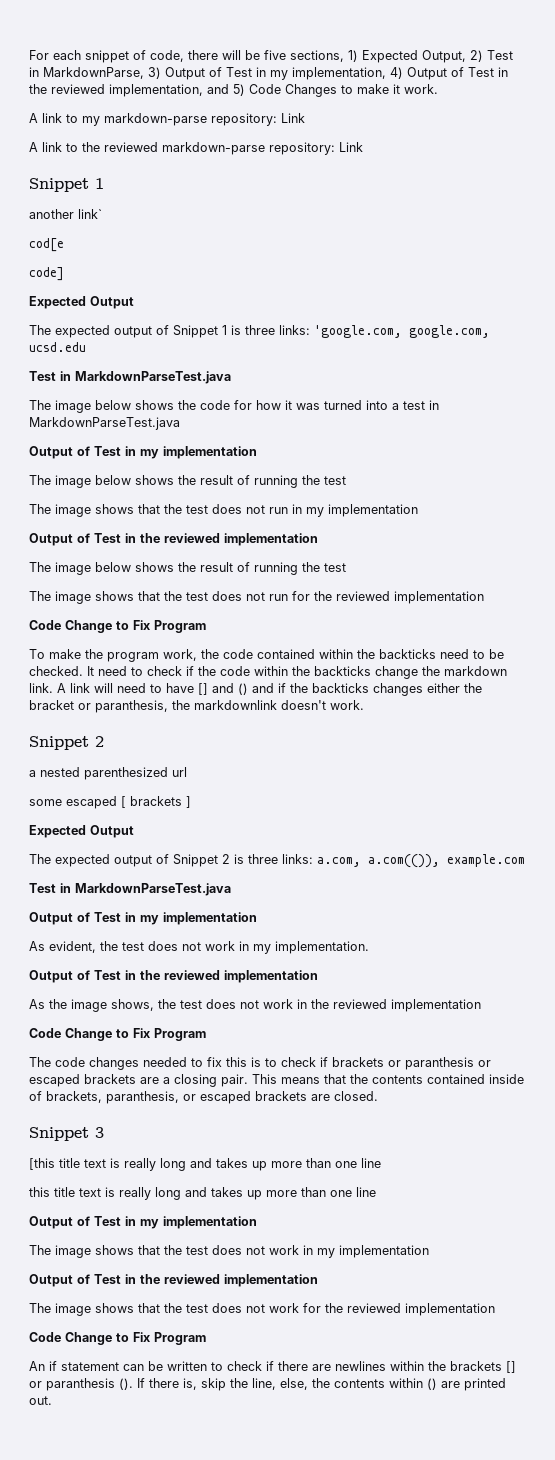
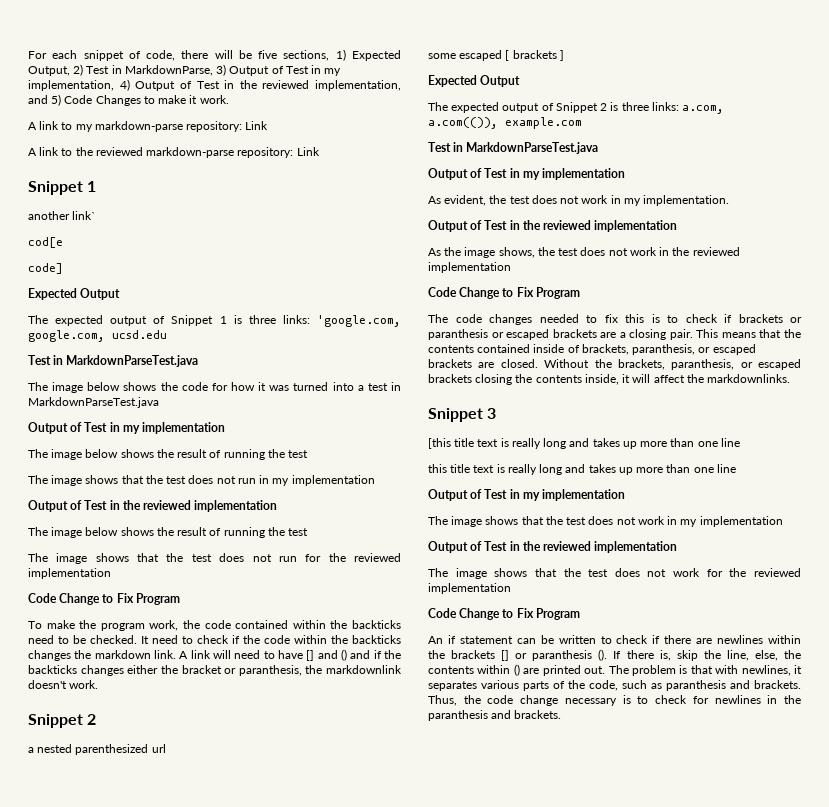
- It need to check if the code within the backticks change the markdown link.
+ It need to check if the code within the backticks changes the markdown link.
+ Without the brackets, paranthesis, or escaped brackets closing the contents inside, it will affect the markdownlinks.
+ The problem is that with newlines, it separates various parts of the code, such as paranthesis and brackets. Thus, the code change necessary is to check for newlines in the paranthesis and brackets.

